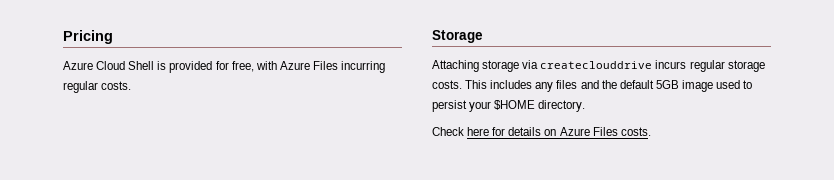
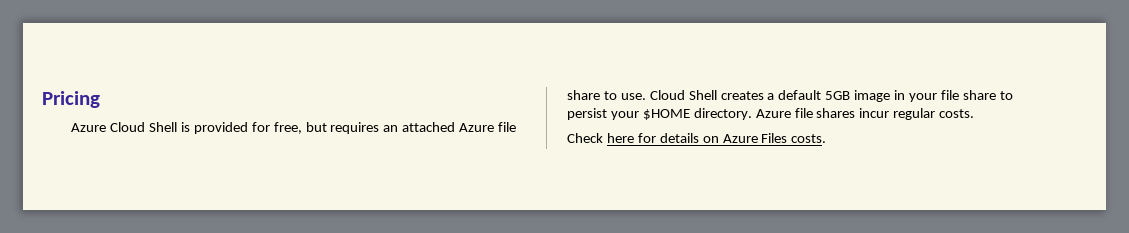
- Azure Cloud Shell is provided for free, with Azure Files incurring regular costs.
- Storage
- Attaching storage via createclouddrive incurs regular storage costs. This includes any files and the default 5GB image used to persist your $HOME directory.
+ Azure Cloud Shell is provided for free, but requires an attached Azure file share to use. Cloud Shell creates a default 5GB image in your file share to persist your $HOME directory. Azure file shares incur regular costs.

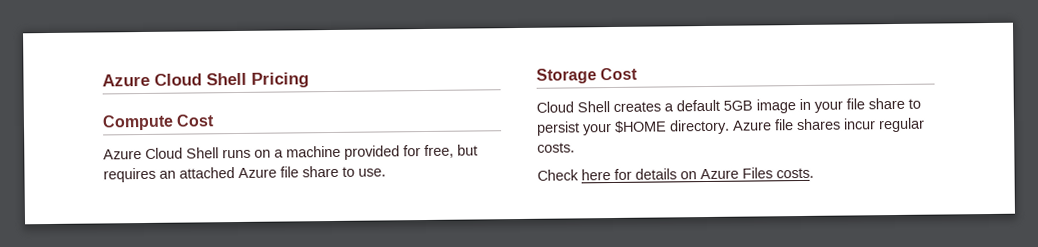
- Pricing
+ Azure Cloud Shell Pricing
- Azure Cloud Shell is provided for free, but requires an attached Azure file share to use. Cloud Shell creates a default 5GB image in your file share to persist your $HOME directory.
+ Compute Cost
+ Azure Cloud Shell runs on a machine provided for free, but requires an attached Azure file share to use.
+ Storage Cost
+ Cloud Shell creates a default 5GB image in your file share to persist your $HOME directory.

